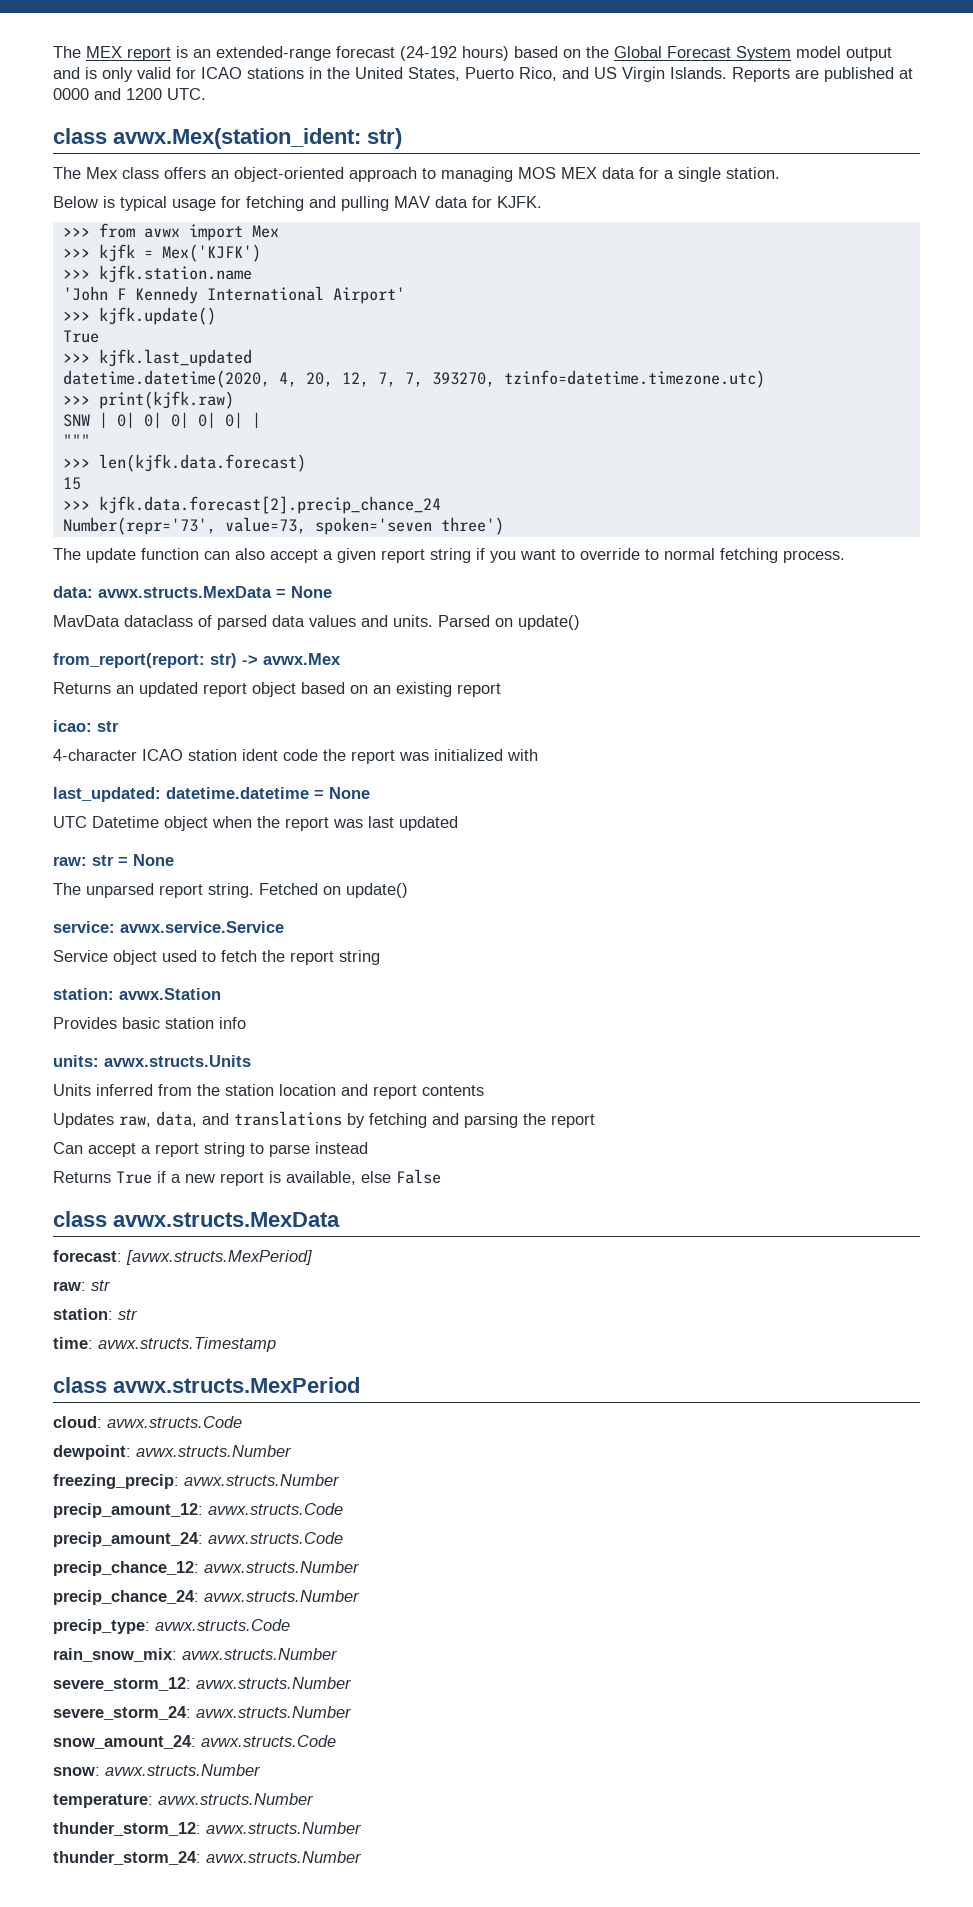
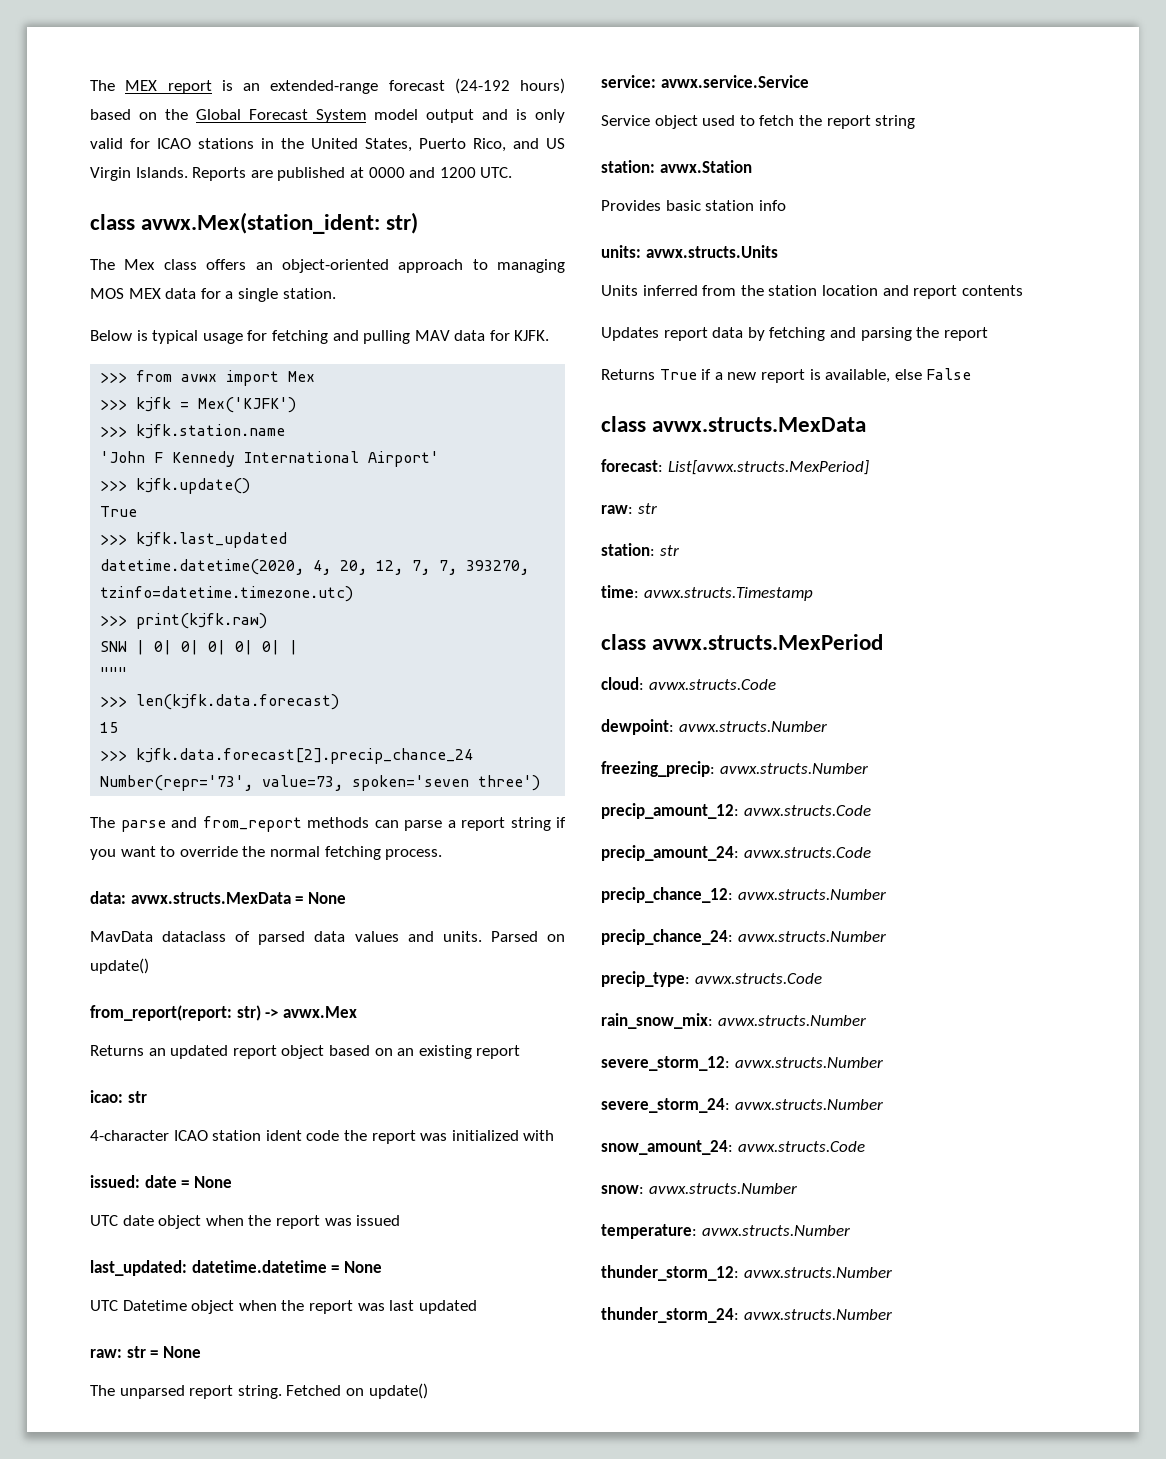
- The update function can also accept a given report string if you want to override to normal fetching process.
+ The parse and from_report methods can parse a report string if you want to override the normal fetching process.
+ issued: date = None
+ UTC date object when the report was issued
- Updates raw, data, and translations by fetching and parsing the report
+ Updates report data by fetching and parsing the report
- Can accept a report string to parse instead
- forecast: [avwx.structs.MexPeriod]
+ forecast: List[avwx.structs.MexPeriod]

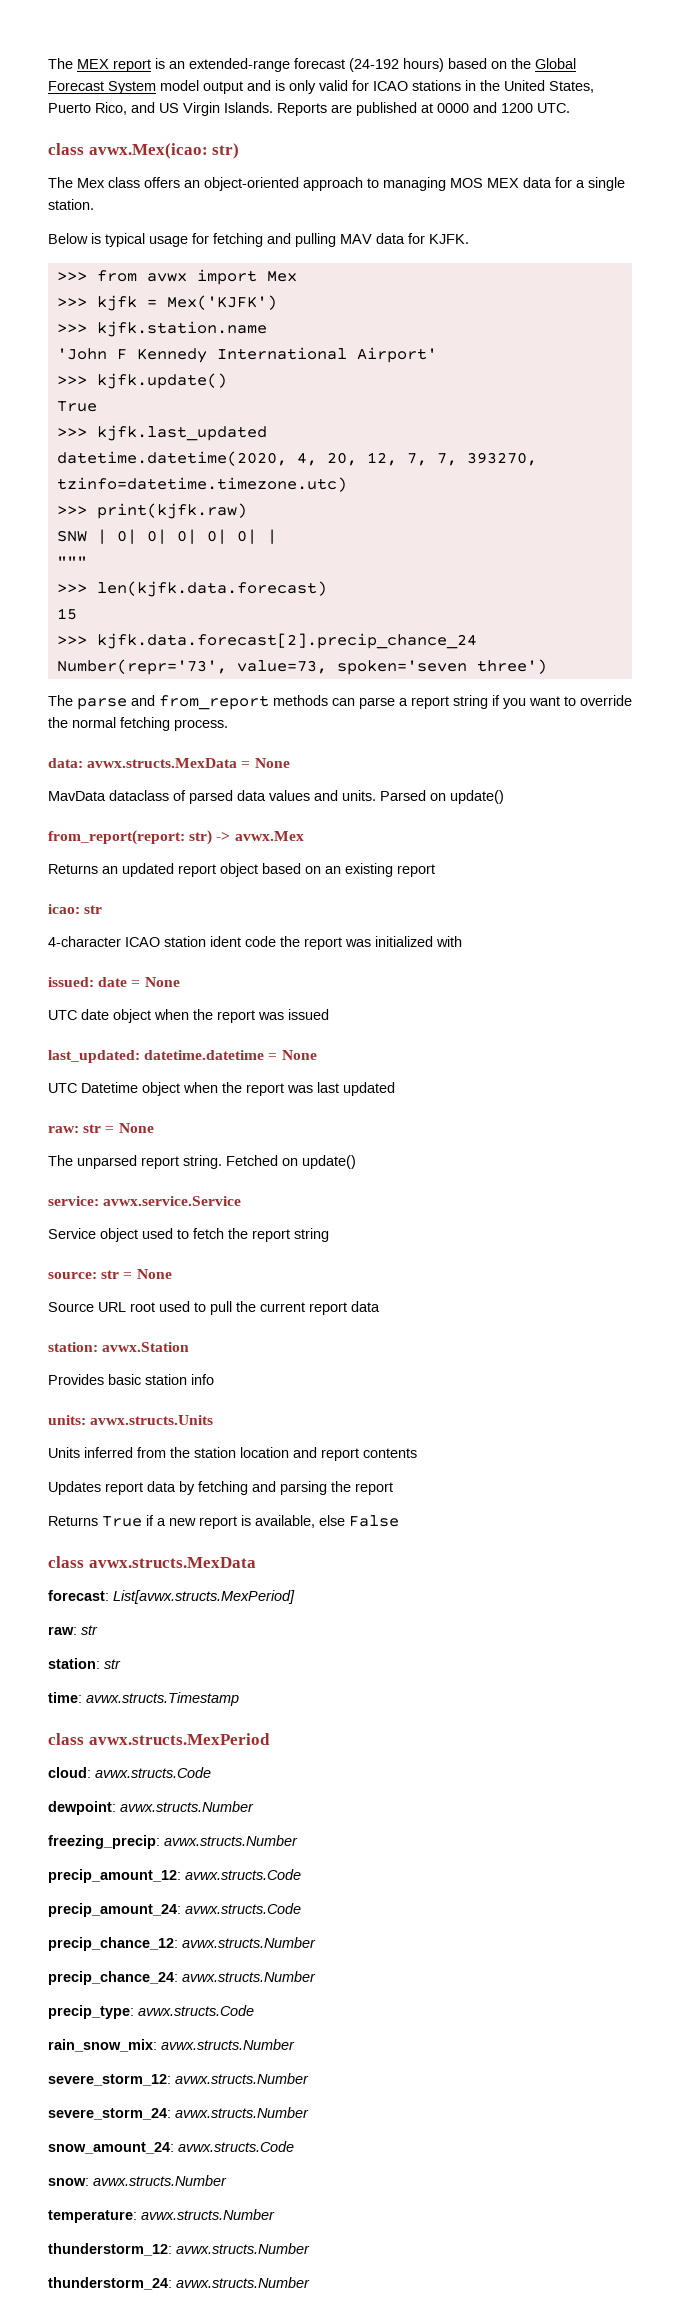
- class avwx.Mex(station_ident: str)
+ class avwx.Mex(icao: str)
+ source: str = None
+ Source URL root used to pull the current report data
- thunder_storm_12: avwx.structs.Number
- thunder_storm_24: avwx.structs.Number
+ thunderstorm_12: avwx.structs.Number
+ thunderstorm_24: avwx.structs.Number

